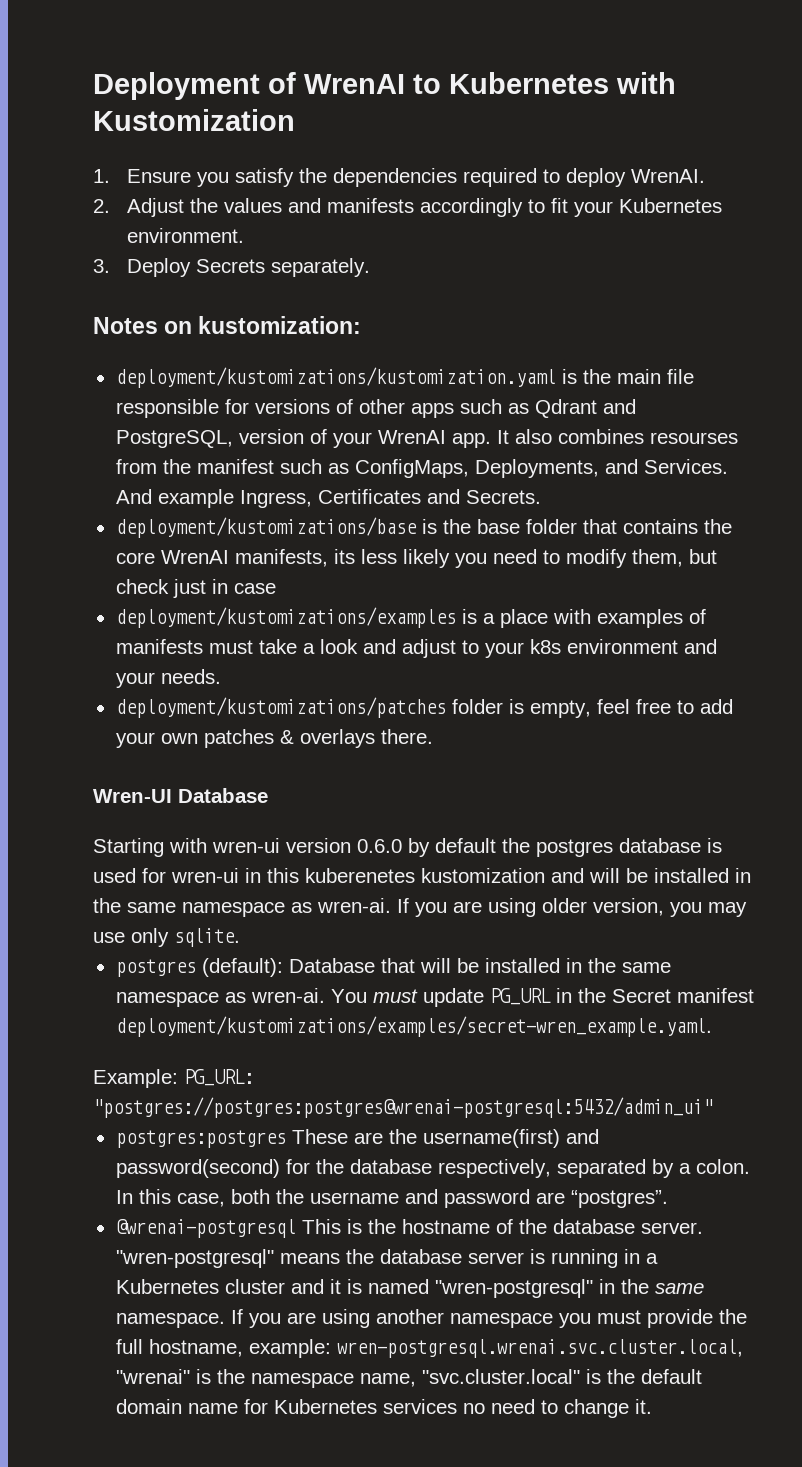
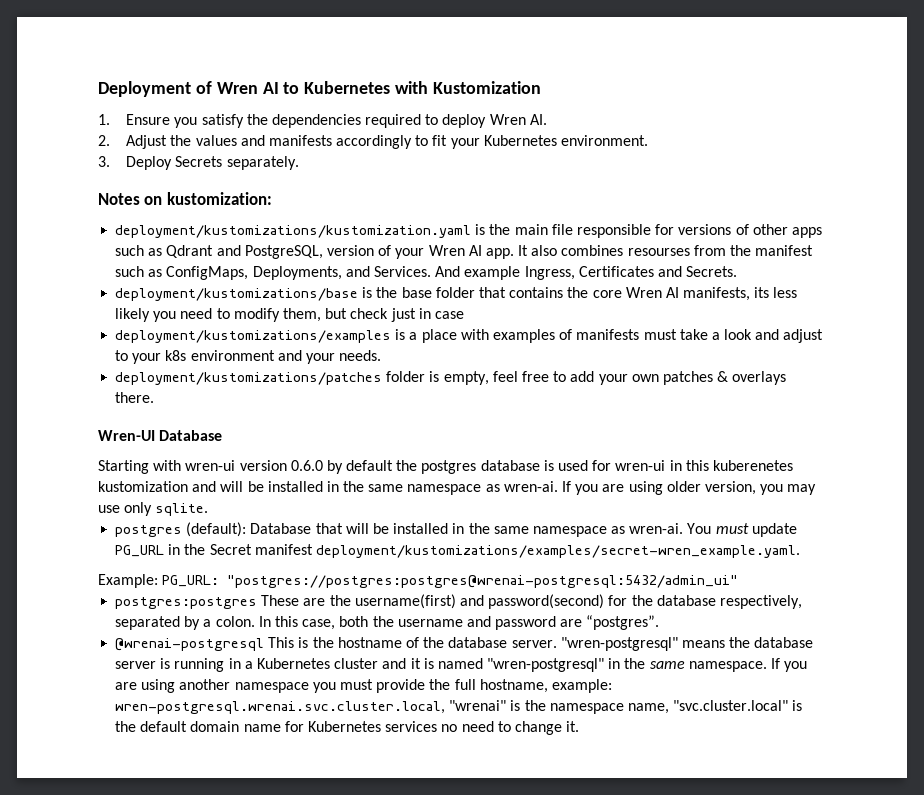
- Deployment of WrenAI to Kubernetes with Kustomization
+ Deployment of Wren AI to Kubernetes with Kustomization
- 1. Ensure you satisfy the dependencies required to deploy WrenAI.
+ 1. Ensure you satisfy the dependencies required to deploy Wren AI.
- deployment/kustomizations/kustomization.yaml is the main file responsible for versions of other apps such as Qdrant and PostgreSQL, version of your WrenAI app.
+ deployment/kustomizations/kustomization.yaml is the main file responsible for versions of other apps such as Qdrant and PostgreSQL, version of your Wren AI app.
- deployment/kustomizations/base is the base folder that contains the core WrenAI manifests, its less likely you need to modify them, but check just in case
+ deployment/kustomizations/base is the base folder that contains the core Wren AI manifests, its less likely you need to modify them, but check just in case

